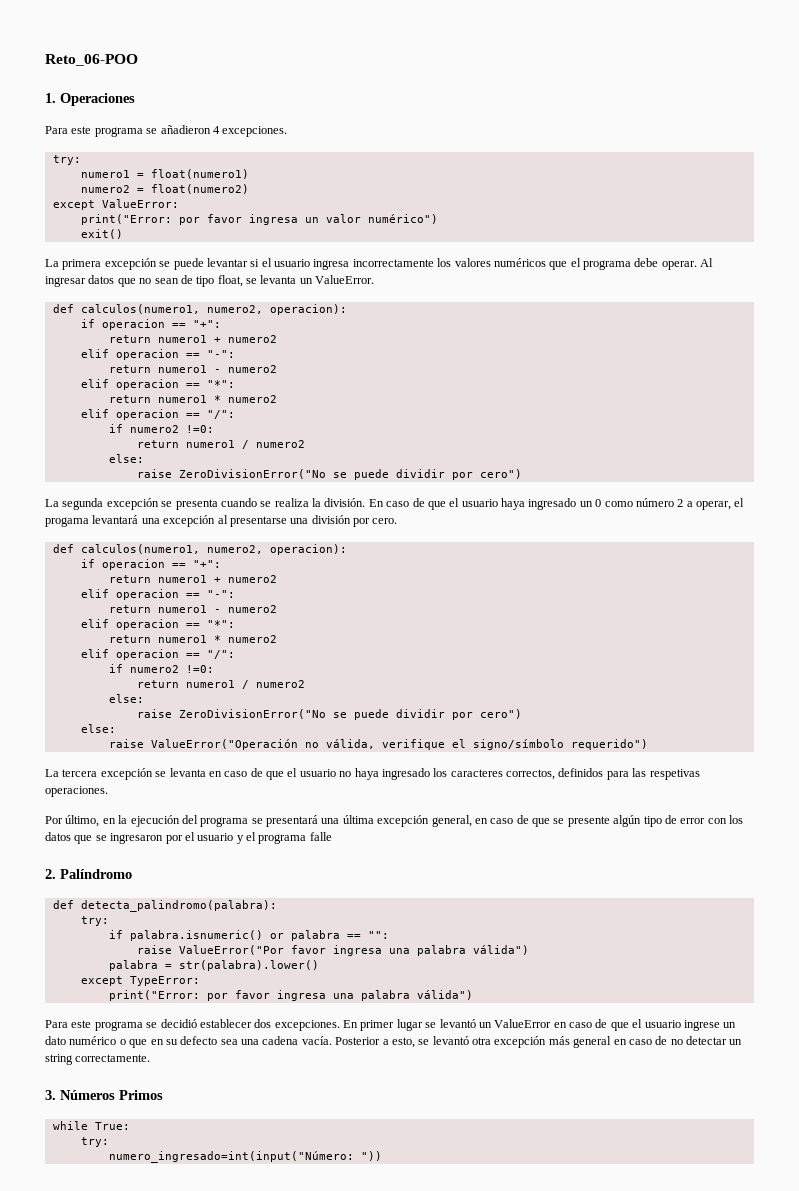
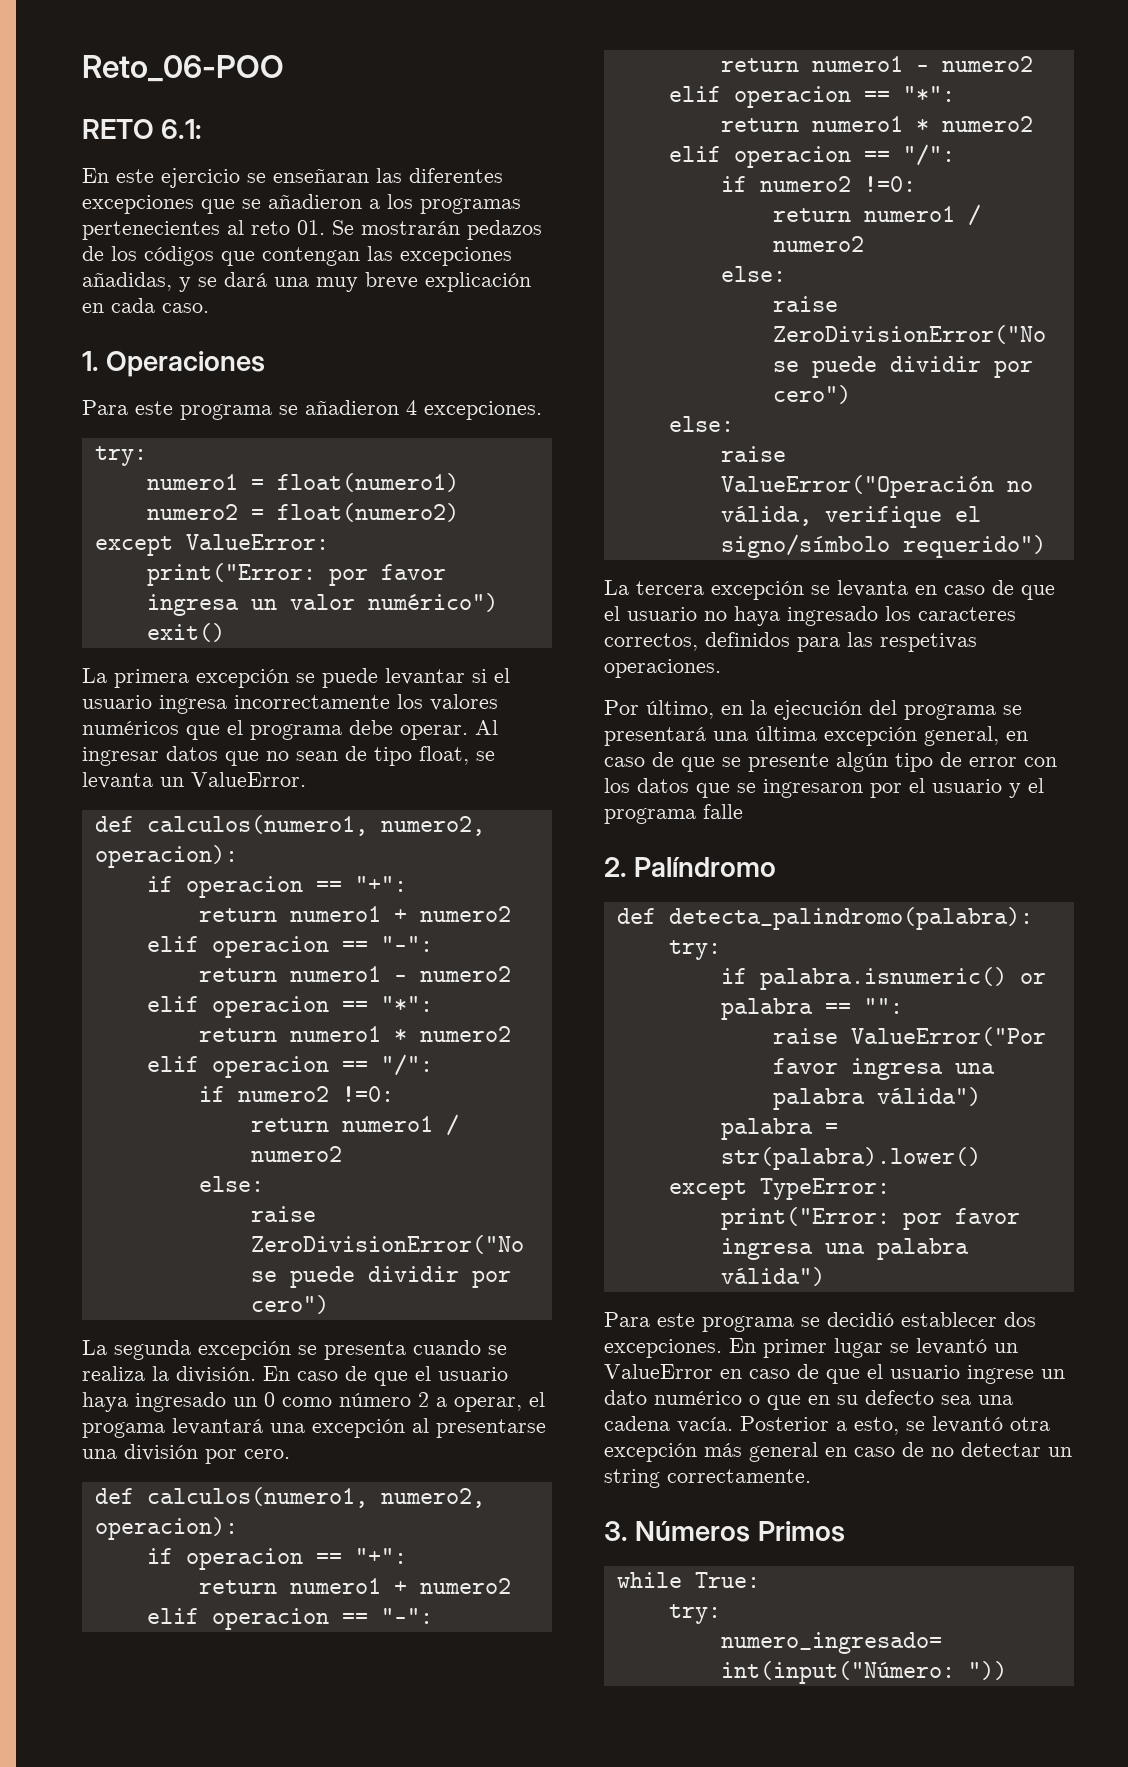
+ RETO 6.1:
+ En este ejercicio se enseñaran las diferentes excepciones que se añadieron a los programas pertenecientes al reto 01. Se mostrarán pedazos de los códigos que contengan las excepciones añadidas, y se dará una muy breve explicación en cada caso.

